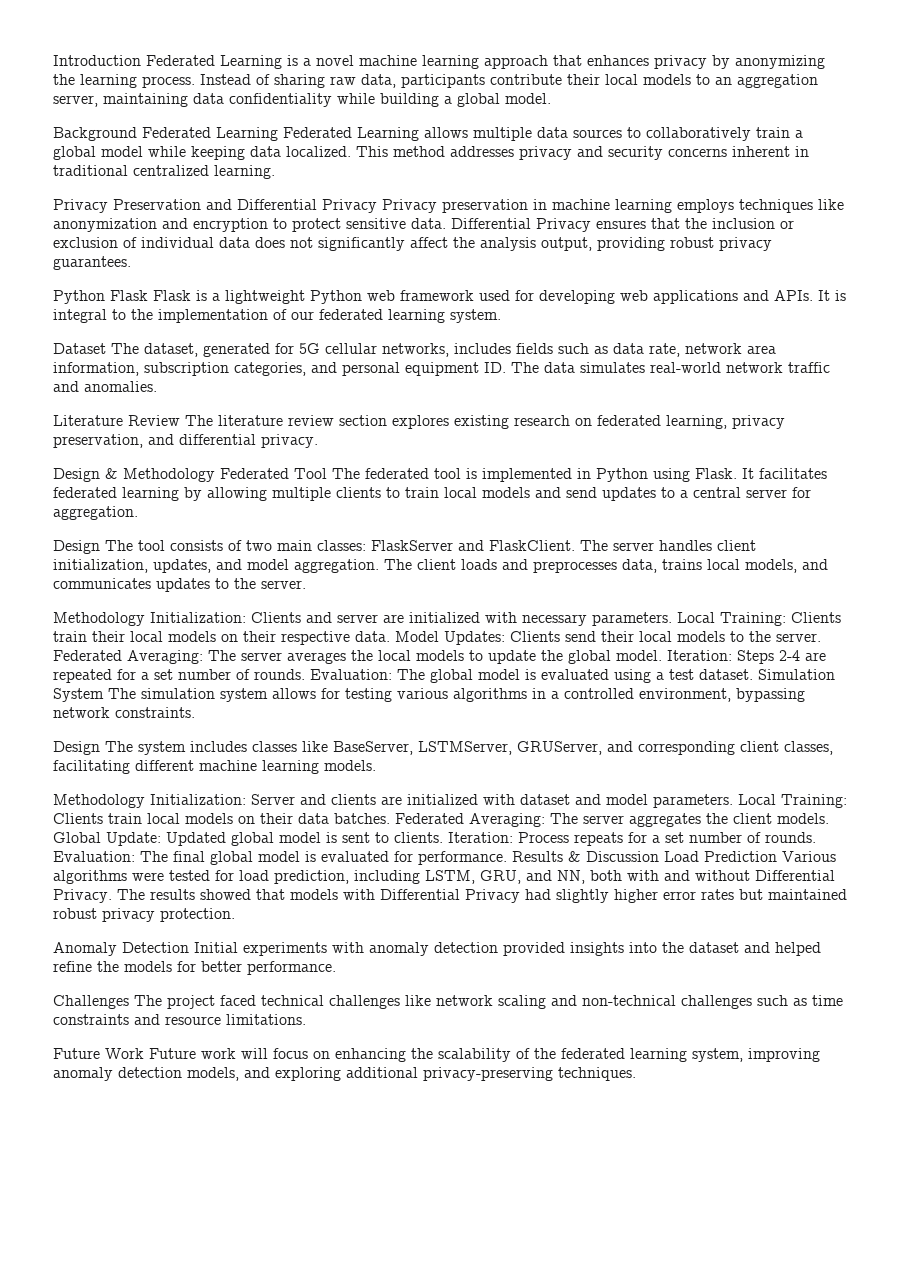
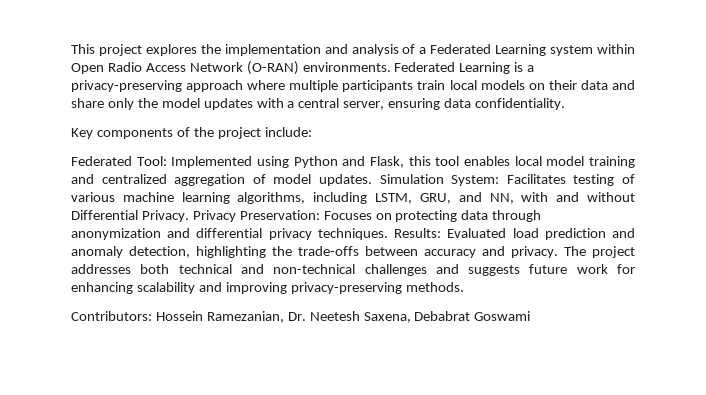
- Introduction Federated Learning is a novel machine learning approach that enhances privacy by anonymizing the learning process. Instead of sharing raw data, participants contribute their local models to an aggregation server, maintaining data confidentiality while building a global model.
- Background Federated Learning Federated Learning allows multiple data sources to collaboratively train a global model while keeping data localized. This method addresses privacy and security concerns inherent in traditional centralized learning.
- Privacy Preservation and Differential Privacy Privacy preservation in machine learning employs techniques like anonymization and encryption to protect sensitive data. Differential Privacy ensures that the inclusion or exclusion of individual data does not significantly affect the analysis output, providing robust privacy guarantees.
- Python Flask Flask is a lightweight Python web framework used for developing web applications and APIs. It is integral to the implementation of our federated learning system.
- Dataset The dataset, generated for 5G cellular networks, includes fields such as data rate, network area information, subscription categories, and personal equipment ID. The data simulates real-world network traffic and anomalies.
- Literature Review The literature review section explores existing research on federated learning, privacy preservation, and differential privacy.
- Design & Methodology Federated Tool The federated tool is implemented in Python using Flask. It facilitates federated learning by allowing multiple clients to train local models and send updates to a central server for aggregation.
- Design The tool consists of two main classes: FlaskServer and FlaskClient. The server handles client initialization, updates, and model aggregation. The client loads and preprocesses data, trains local models, and communicates updates to the server.
- Methodology Initialization: Clients and server are initialized with necessary parameters. Local Training: Clients train their local models on their respective data. Model Updates: Clients send their local models to the server. Federated Averaging: The server averages the local models to update the global model. Iteration: Steps 2-4 are repeated for a set number of rounds. Evaluation: The global model is evaluated using a test dataset. Simulation System The simulation system allows for testing various algorithms in a controlled environment, bypassing network constraints.
- Design The system includes classes like BaseServer, LSTMServer, GRUServer, and corresponding client classes, facilitating different machine learning models.
- Methodology Initialization: Server and clients are initialized with dataset and model parameters. Local Training: Clients train local models on their data batches. Federated Averaging: The server aggregates the client models. Global Update: Updated global model is sent to clients. Iteration: Process repeats for a set number of rounds. Evaluation: The final global model is evaluated for performance. Results & Discussion Load Prediction Various algorithms were tested for load prediction, including LSTM, GRU, and NN, both with and without Differential Privacy.
+ This project explores the implementation and analysis of a Federated Learning system within Open Radio Access Network (O-RAN) environments. Federated Learning is a privacy-preserving approach where multiple participants train local models on their data and share only the model updates with a central server, ensuring data confidentiality.
+ Key components of the project include:
+ Federated Tool: Implemented using Python and Flask, this tool enables local model training and centralized aggregation of model updates. Simulation System: Facilitates testing of various machine learning algorithms, including LSTM, GRU, and NN, with and without Differential Privacy.
- The results showed that models with Differential Privacy had slightly higher error rates but maintained robust privacy protection.
- Anomaly Detection Initial experiments with anomaly detection provided insights into the dataset and helped refine the models for better performance.
- Challenges The project faced technical challenges like network scaling and non-technical challenges such as time constraints and resource limitations.
- Future Work Future work will focus on enhancing the scalability of the federated learning system, improving anomaly detection models, and exploring additional privacy-preserving techniques.
+ Privacy Preservation: Focuses on protecting data through anonymization and differential privacy techniques. Results: Evaluated load prediction and anomaly detection, highlighting the trade-offs between accuracy and privacy. The project addresses both technical and non-technical challenges and suggests future work for enhancing scalability and improving privacy-preserving methods.
+ Contributors: Hossein Ramezanian, Dr. Neetesh Saxena, Debabrat Goswami

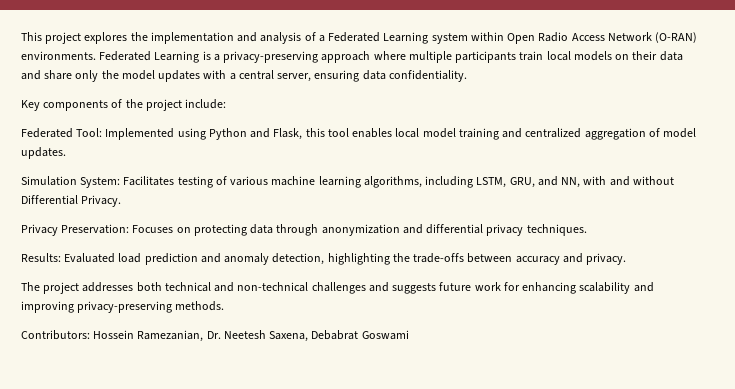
- Implemented using Python and Flask, this tool enables local model training and centralized aggregation of model updates. Simulation System:
+ Implemented using Python and Flask, this tool enables local model training and centralized aggregation of model updates.
+ Simulation System:
- Facilitates testing of various machine learning algorithms, including LSTM, GRU, and NN, with and without Differential Privacy. Privacy Preservation:
+ Facilitates testing of various machine learning algorithms, including LSTM, GRU, and NN, with and without Differential Privacy.
+ Privacy Preservation:
- Focuses on protecting data through anonymization and differential privacy techniques. Results:
+ Focuses on protecting data through anonymization and differential privacy techniques.
+ Results:
- Evaluated load prediction and anomaly detection, highlighting the trade-offs between accuracy and privacy. The project addresses both technical and non-technical challenges and suggests future work for enhancing scalability and improving privacy-preserving methods.
+ Evaluated load prediction and anomaly detection, highlighting the trade-offs between accuracy and privacy.
+ The project addresses both technical and non-technical challenges and suggests future work for enhancing scalability and improving privacy-preserving methods.

